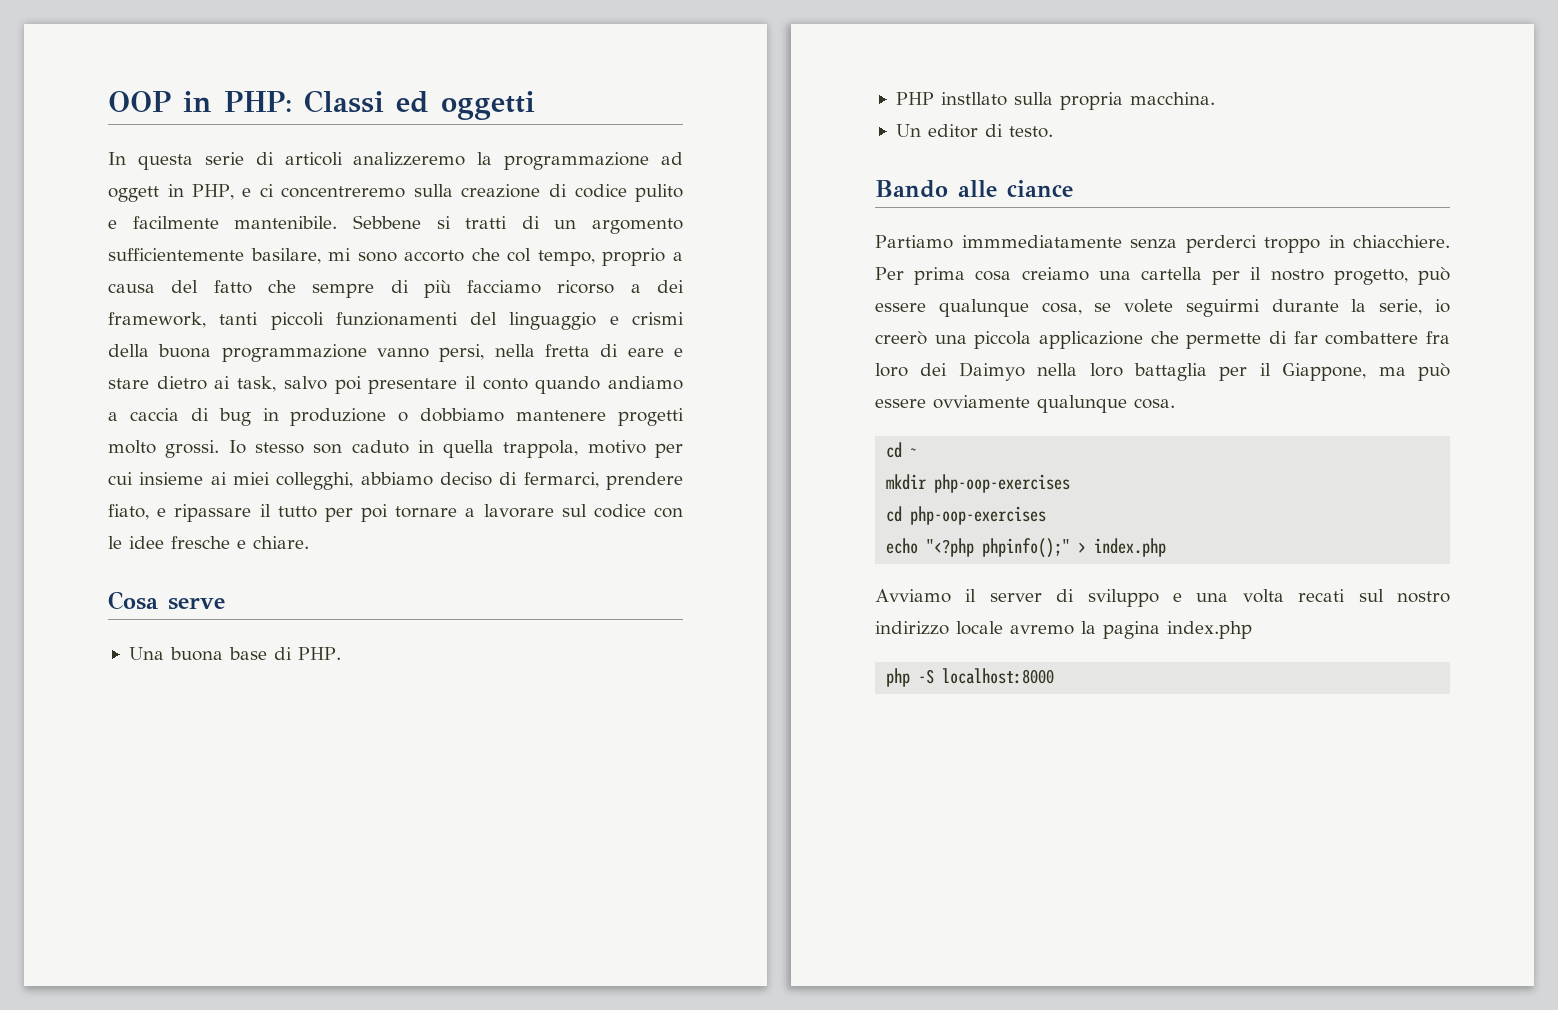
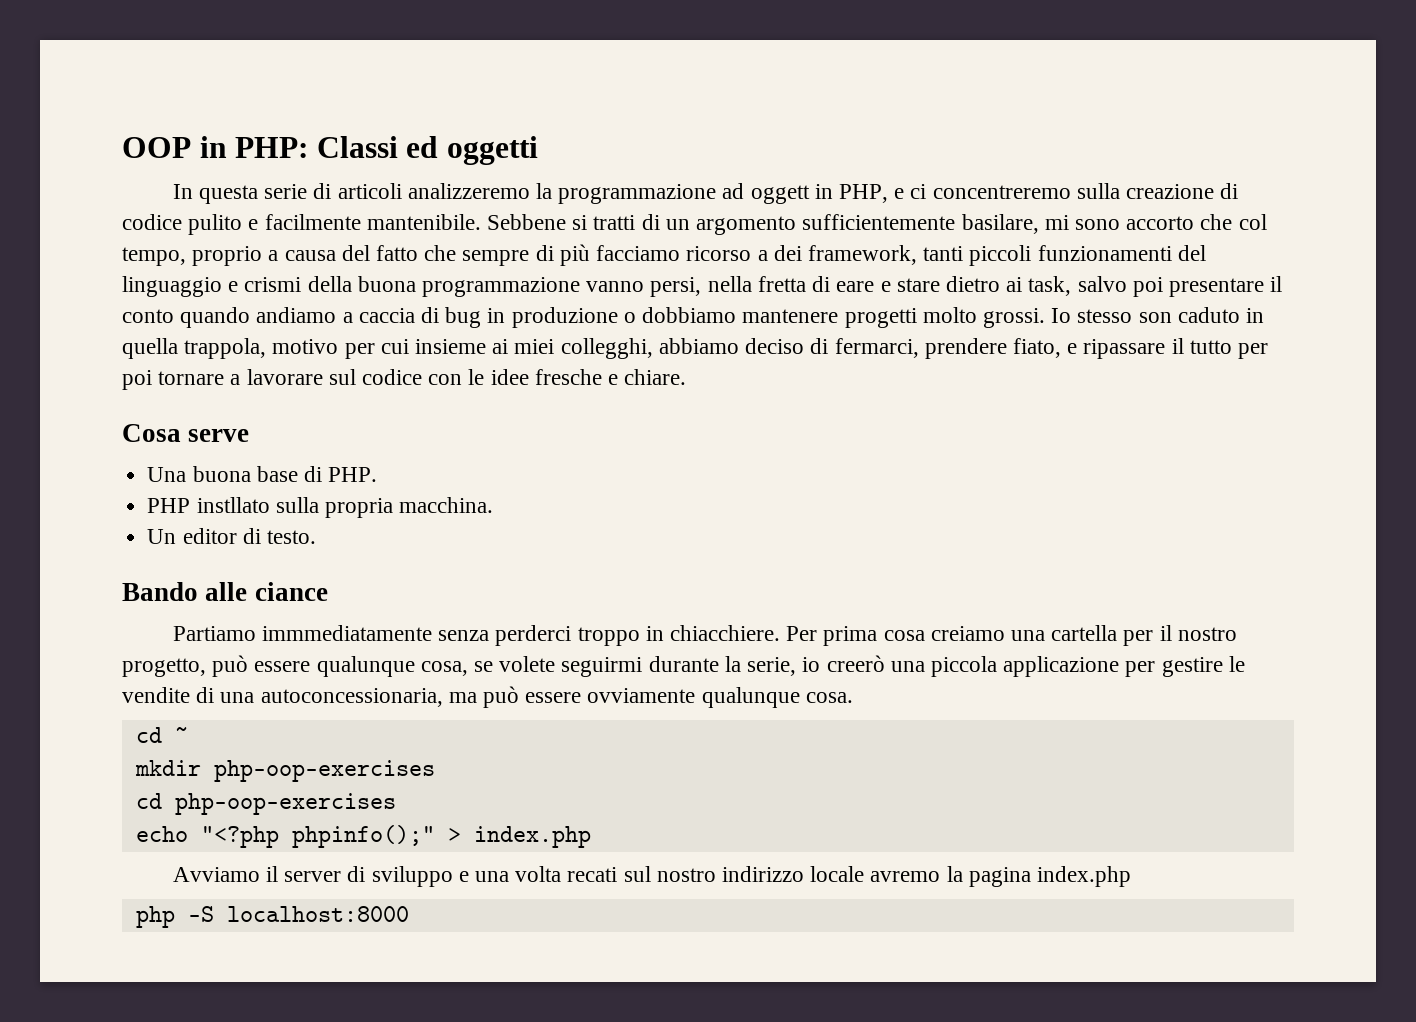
- Per prima cosa creiamo una cartella per il nostro progetto, può essere qualunque cosa, se volete seguirmi durante la serie, io creerò una piccola applicazione che permette di far combattere fra loro dei Daimyo nella loro battaglia per il Giappone, ma può essere ovviamente qualunque cosa.
+ Per prima cosa creiamo una cartella per il nostro progetto, può essere qualunque cosa, se volete seguirmi durante la serie, io creerò una piccola applicazione per gestire le vendite di una autoconcessionaria, ma può essere ovviamente qualunque cosa.

